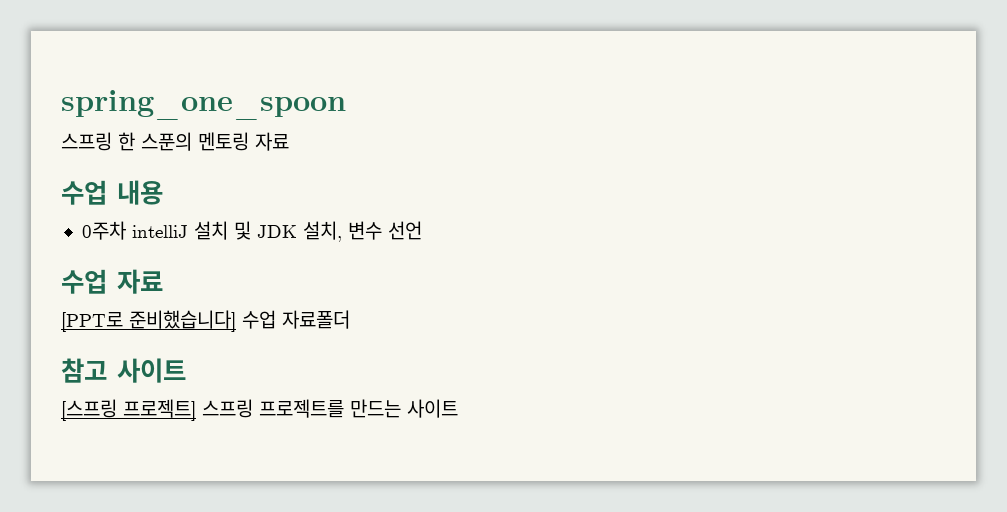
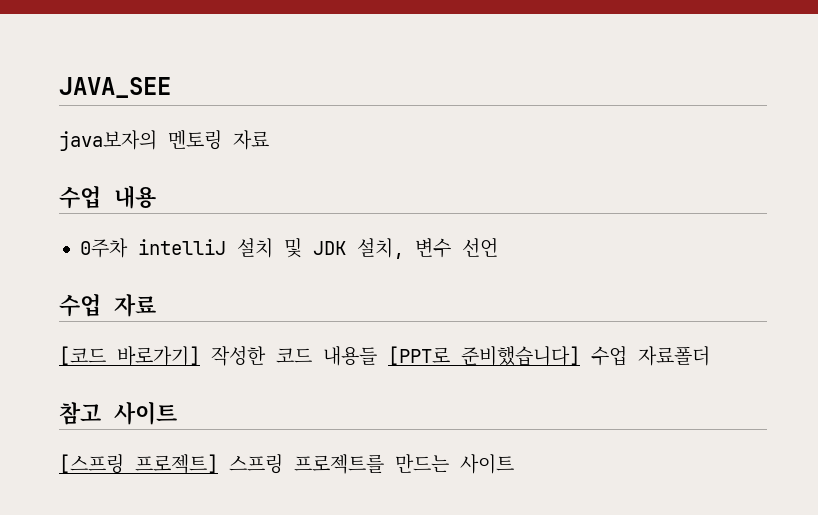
- spring_one_spoon
- 스프링 한 스푼의 멘토링 자료
+ JAVA_SEE
+ java보자의 멘토링 자료
- [PPT로 준비했습니다] 수업 자료폴더
+ [코드 바로가기] 작성한 코드 내용들 [PPT로 준비했습니다] 수업 자료폴더

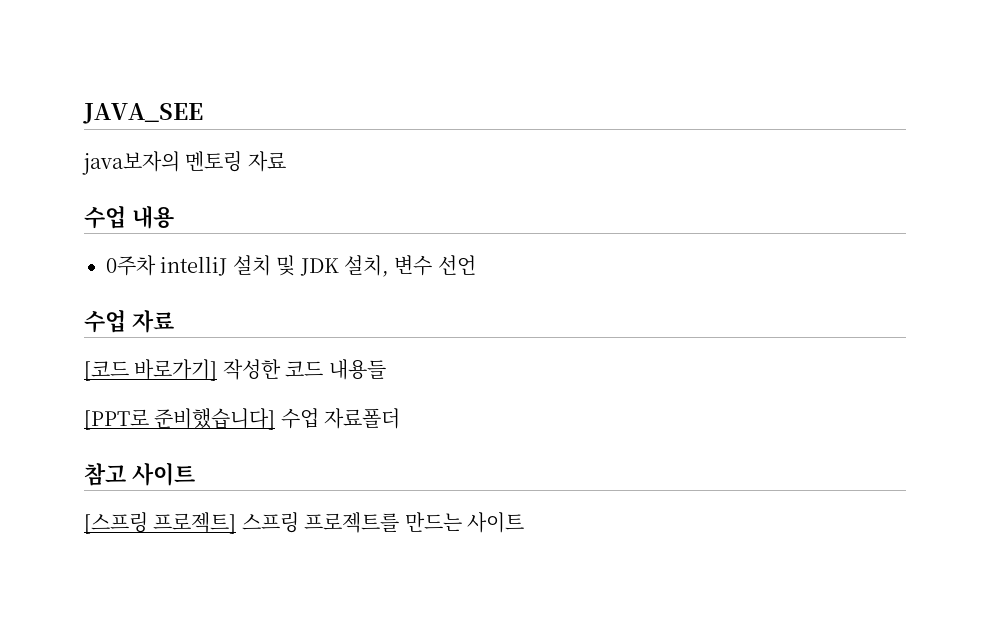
- [코드 바로가기] 작성한 코드 내용들 [PPT로 준비했습니다] 수업 자료폴더
+ [코드 바로가기] 작성한 코드 내용들
+ [PPT로 준비했습니다] 수업 자료폴더

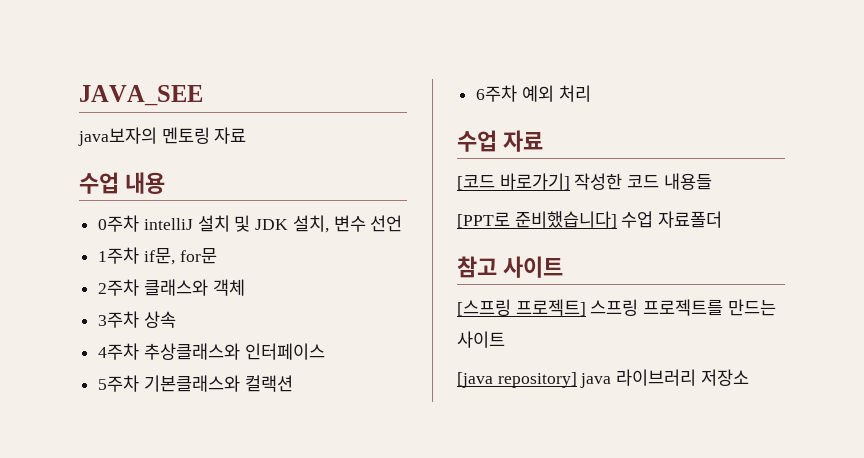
+ 1주차 if문, for문
+ 2주차 클래스와 객체
+ 3주차 상속
+ 4주차 추상클래스와 인터페이스
+ 5주차 기본클래스와 컬랙션
+ 6주차 예외 처리
+ [java repository] java 라이브러리 저장소

